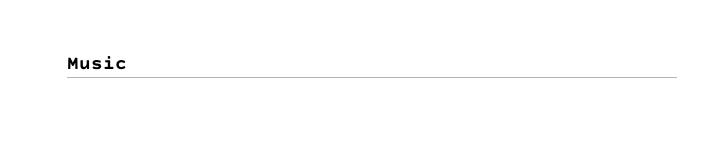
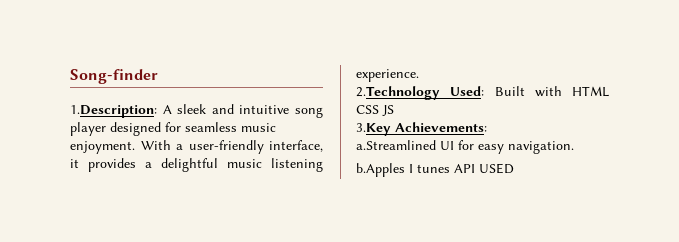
- Music
+ Song-finder
+ 1.Description: A sleek and intuitive song player designed for seamless music enjoyment. With a user-friendly interface, it provides a delightful music listening experience.
+ 2.Technology Used: Built with HTML CSS JS
+ 3.Key Achievements:
+ a.Streamlined UI for easy navigation.
+ b.Apples I tunes API USED

